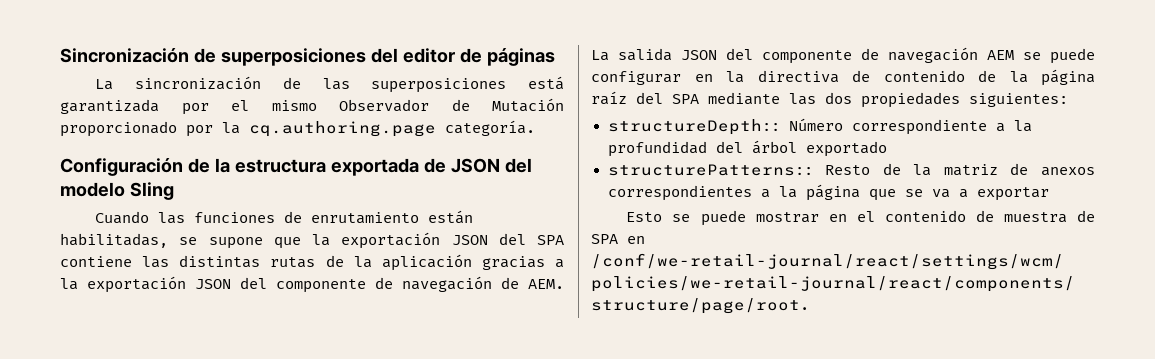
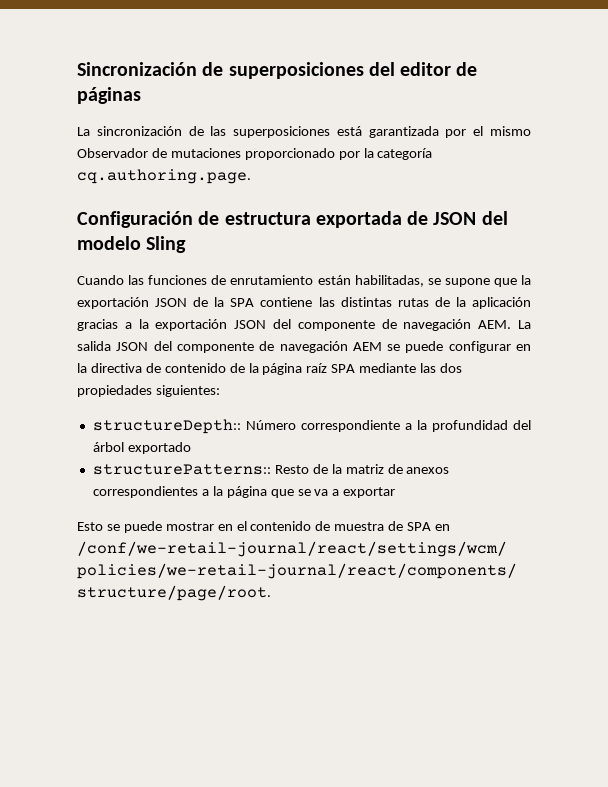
- La sincronización de las superposiciones está garantizada por el mismo Observador de Mutación proporcionado por la cq.authoring.page categoría.
+ La sincronización de las superposiciones está garantizada por el mismo Observador de mutaciones proporcionado por la categoría cq.authoring.page.
- Configuración de la estructura exportada de JSON del modelo Sling
+ Configuración de estructura exportada de JSON del modelo Sling
- Cuando las funciones de enrutamiento están habilitadas, se supone que la exportación JSON del SPA contiene las distintas rutas de la aplicación gracias a la exportación JSON del componente de navegación de AEM. La salida JSON del componente de navegación AEM se puede configurar en la directiva de contenido de la página raíz del SPA mediante las dos propiedades siguientes:
+ Cuando las funciones de enrutamiento están habilitadas, se supone que la exportación JSON de la SPA contiene las distintas rutas de la aplicación gracias a la exportación JSON del componente de navegación AEM. La salida JSON del componente de navegación AEM se puede configurar en la directiva de contenido de la página raíz SPA mediante las dos propiedades siguientes:

